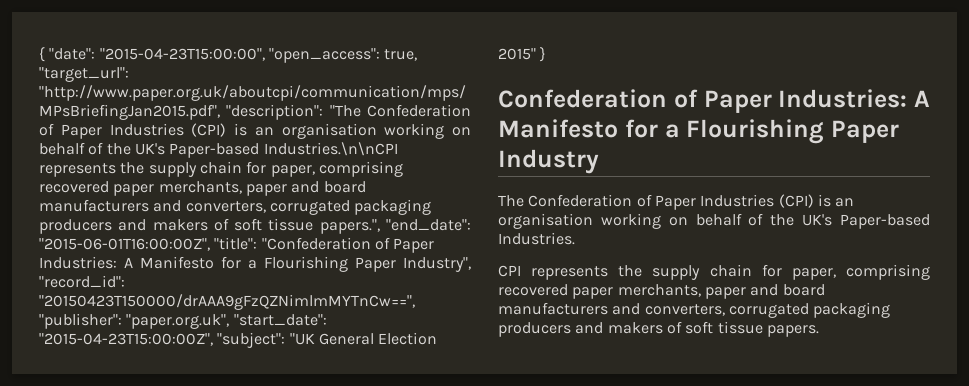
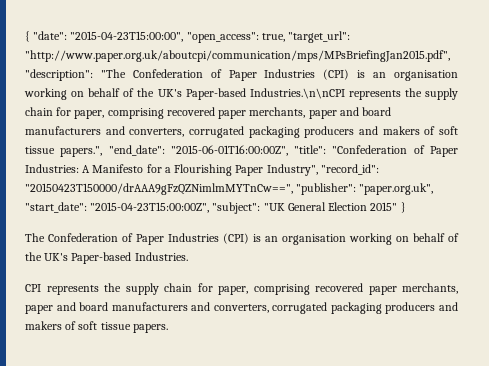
- Confederation of Paper Industries: A Manifesto for a Flourishing Paper Industry

